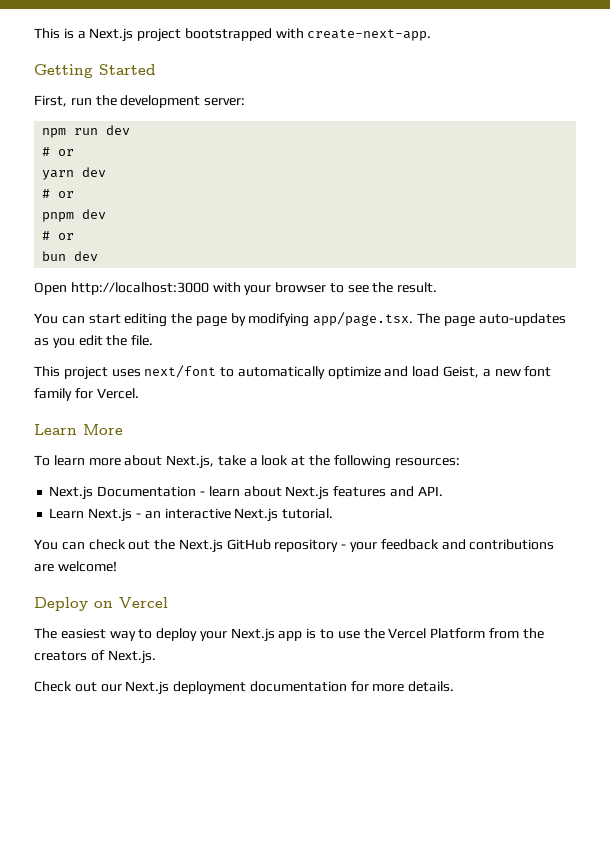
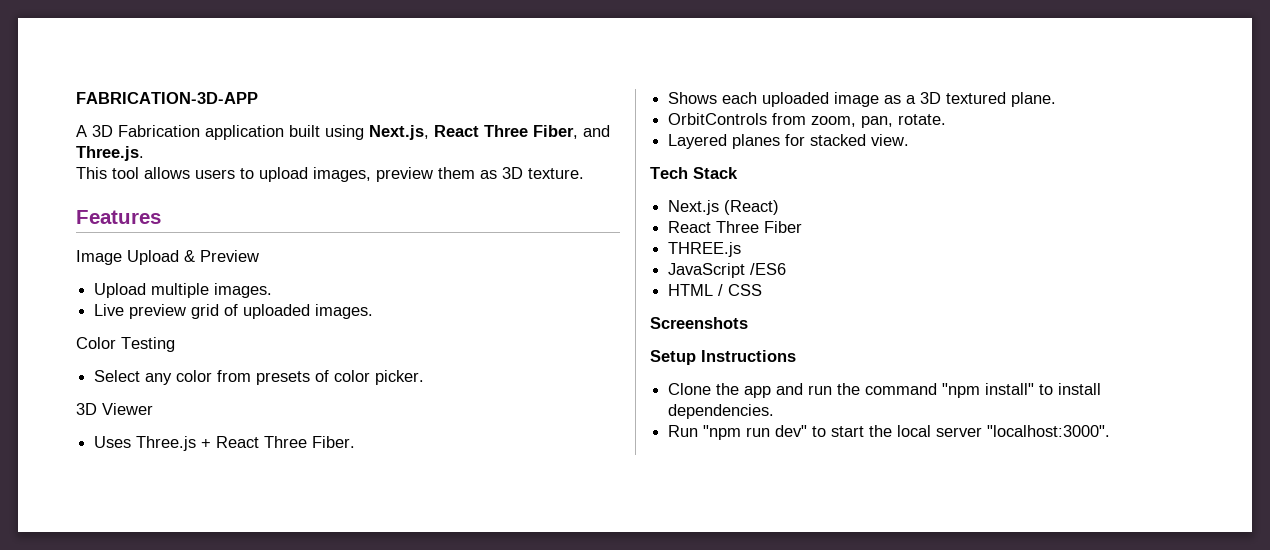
- This is a Next.js project bootstrapped with create-next-app.
- Getting Started
- First, run the development server:
- npm run dev
- # or
- yarn dev
- # or
- pnpm dev
- # or
- bun dev
- Open http://localhost:3000 with your browser to see the result.
- You can start editing the page by modifying app/page.tsx. The page auto-updates as you edit the file.
- This project uses next/font to automatically optimize and load Geist, a new font family for Vercel.
- Learn More
- To learn more about Next.js, take a look at the following resources:
- Next.js Documentation - learn about Next.js features and API.
- Learn Next.js - an interactive Next.js tutorial.
- You can check out the Next.js GitHub repository - your feedback and contributions are welcome!
- Deploy on Vercel
- The easiest way to deploy your Next.js app is to use the Vercel Platform from the creators of Next.js.
- Check out our Next.js deployment documentation for more details.
+ FABRICATION-3D-APP
+ A 3D Fabrication application built using Next.js, React Three Fiber, and Three.js.
+ This tool allows users to upload images, preview them as 3D texture.
+ Features
+ Image Upload & Preview
+ Upload multiple images.
+ Live preview grid of uploaded images.
+ Color Testing
+ Select any color from presets of color picker.
+ 3D Viewer
+ Uses Three.js + React Three Fiber.
+ Shows each uploaded image as a 3D textured plane.
+ OrbitControls from zoom, pan, rotate.
+ Layered planes for stacked view.
+ Tech Stack
+ Next.js (React)
+ React Three Fiber
+ THREE.js
+ JavaScript /ES6
+ HTML / CSS
+ Screenshots
+ Setup Instructions
+ Clone the app and run the command "npm install" to install dependencies.
+ Run "npm run dev" to start the local server "localhost:3000".

